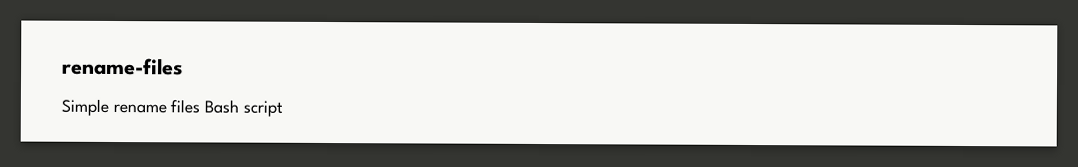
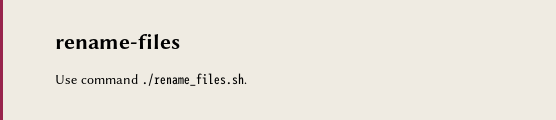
- Simple rename files Bash script
+ Use command ./rename_files.sh.

